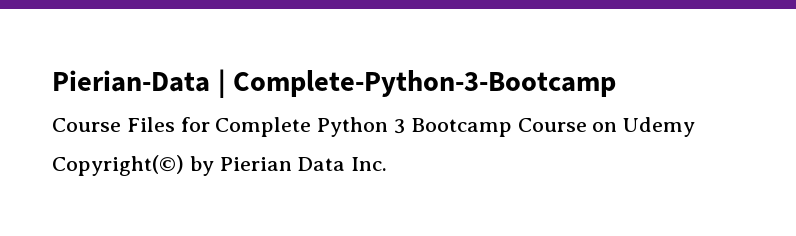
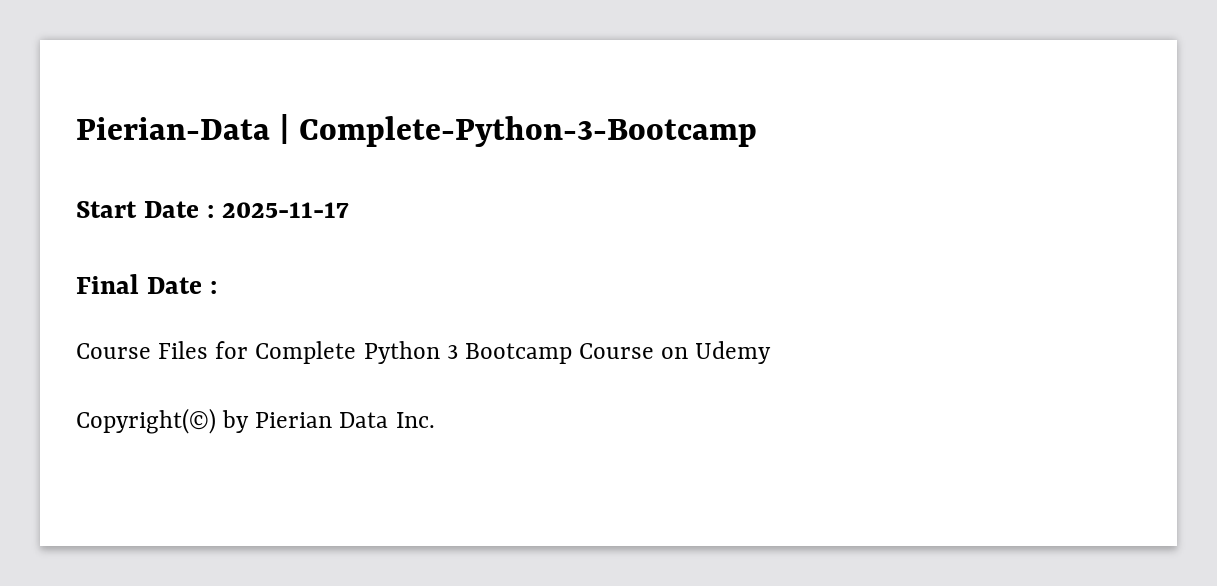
+ Start Date : 2025-11-17
+ Final Date :

